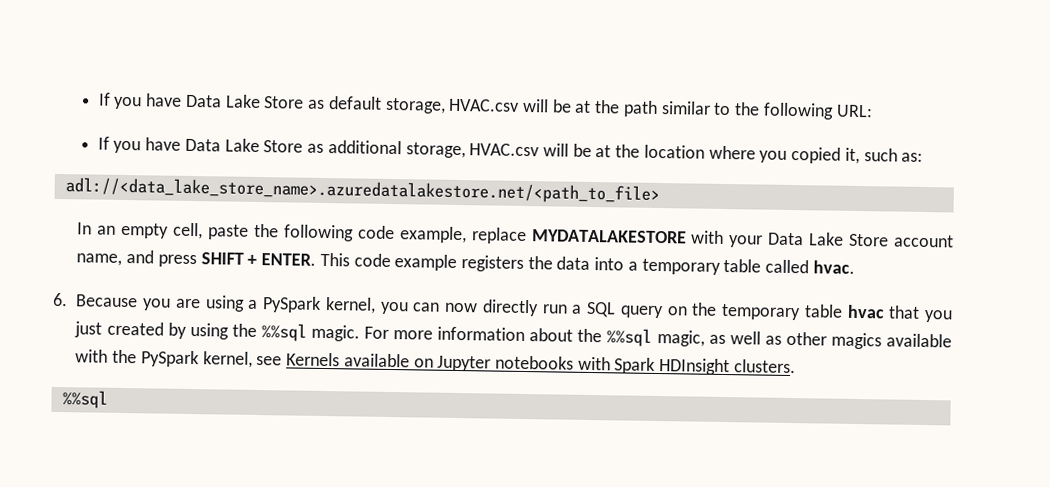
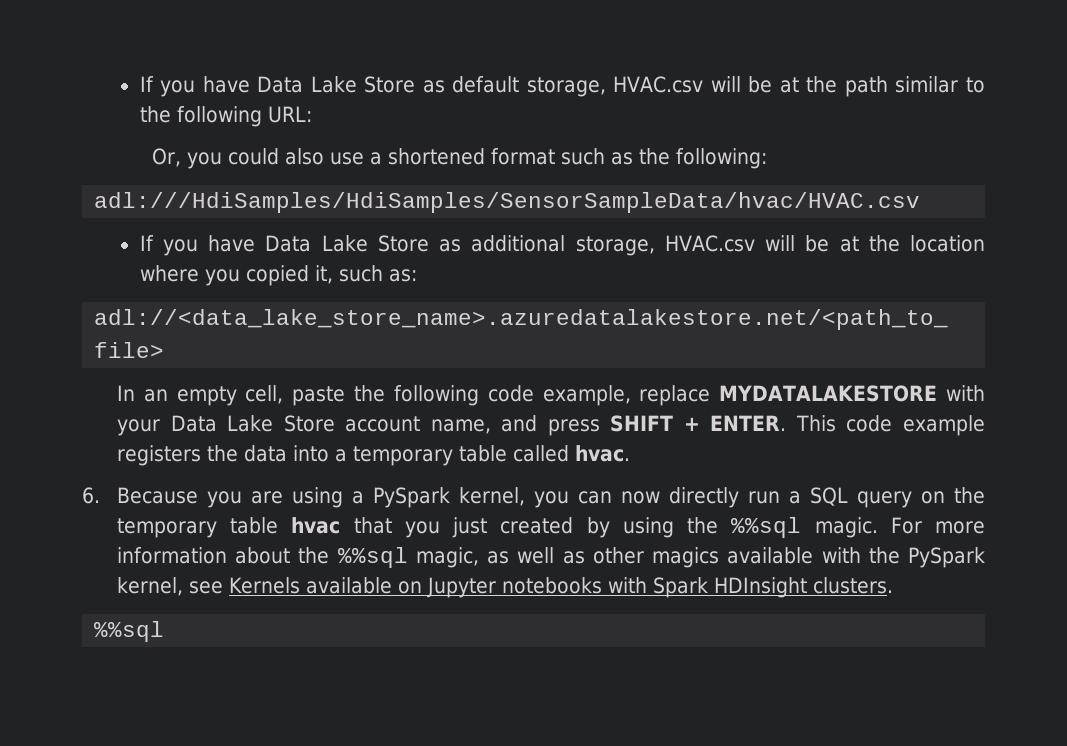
+ Or, you could also use a shortened format such as the following:
+ adl:///HdiSamples/HdiSamples/SensorSampleData/hvac/HVAC.csv

